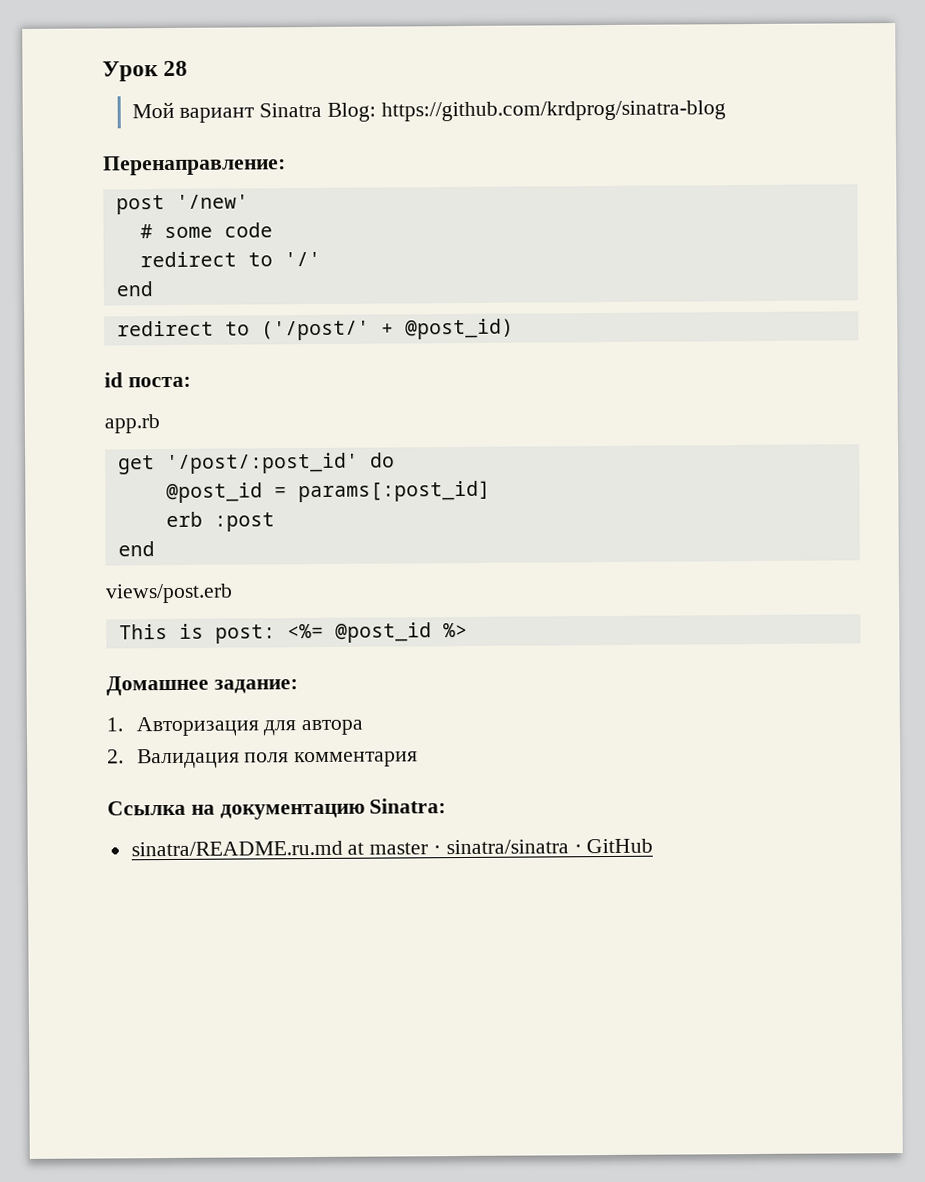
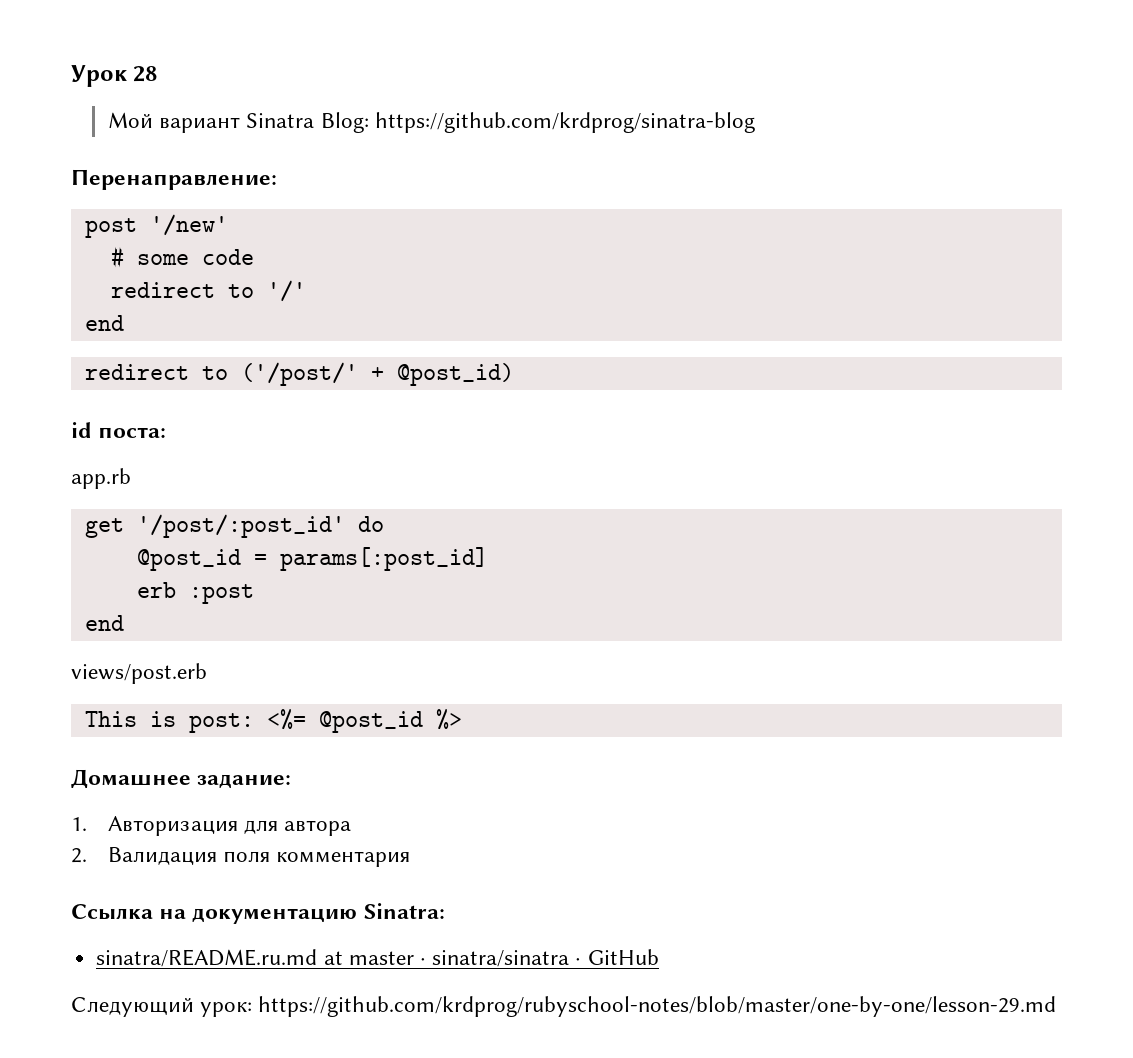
+ Следующий урок: https://github.com/krdprog/rubyschool-notes/blob/master/one-by-one/lesson-29.md

